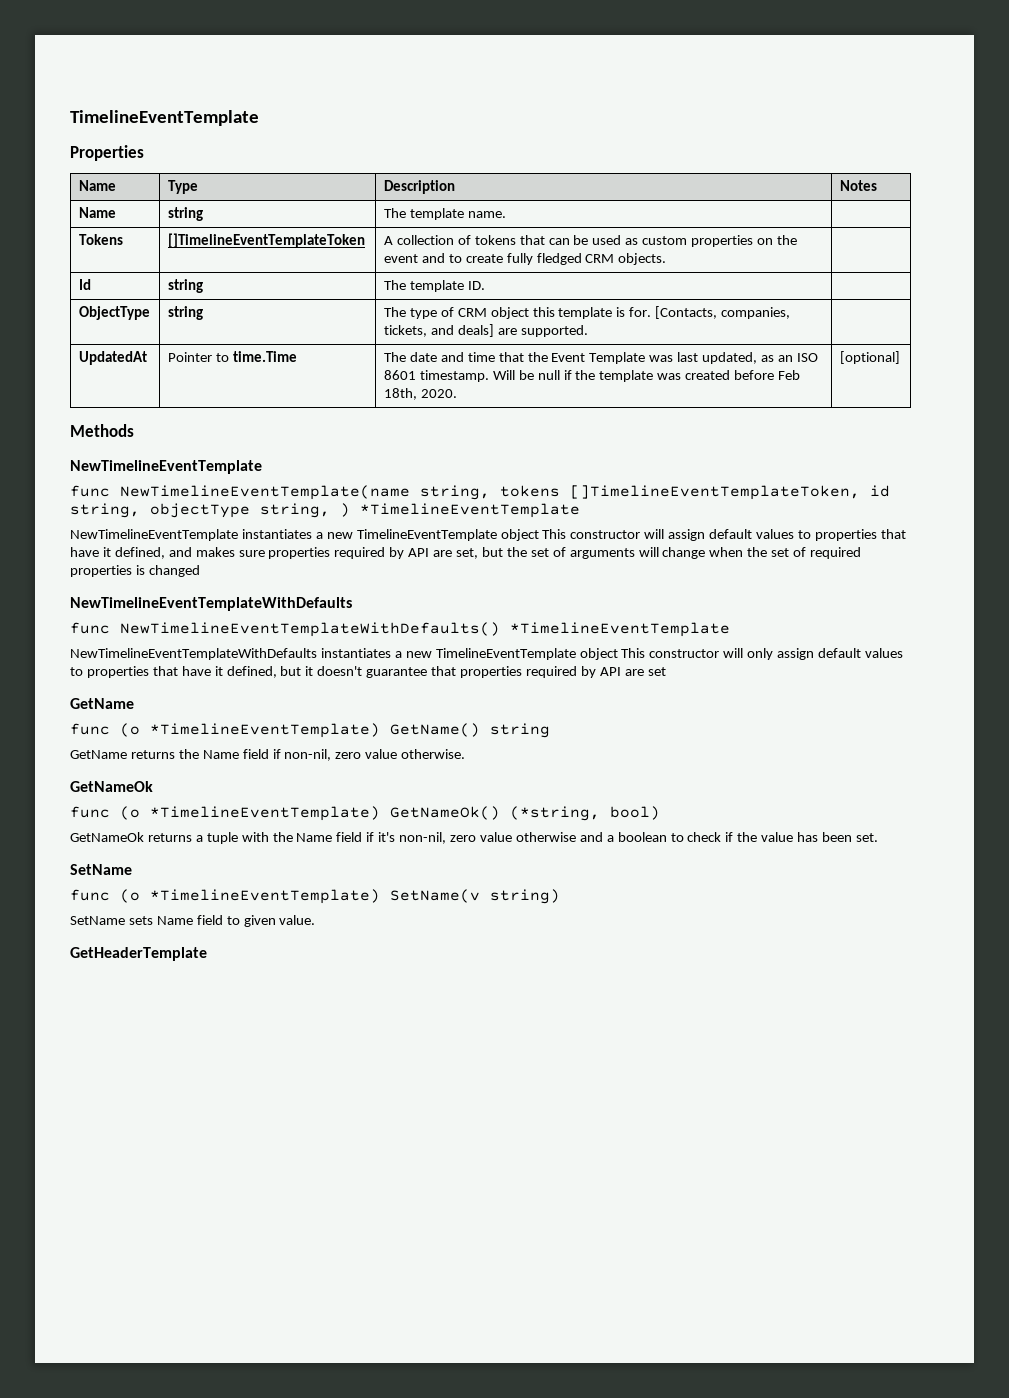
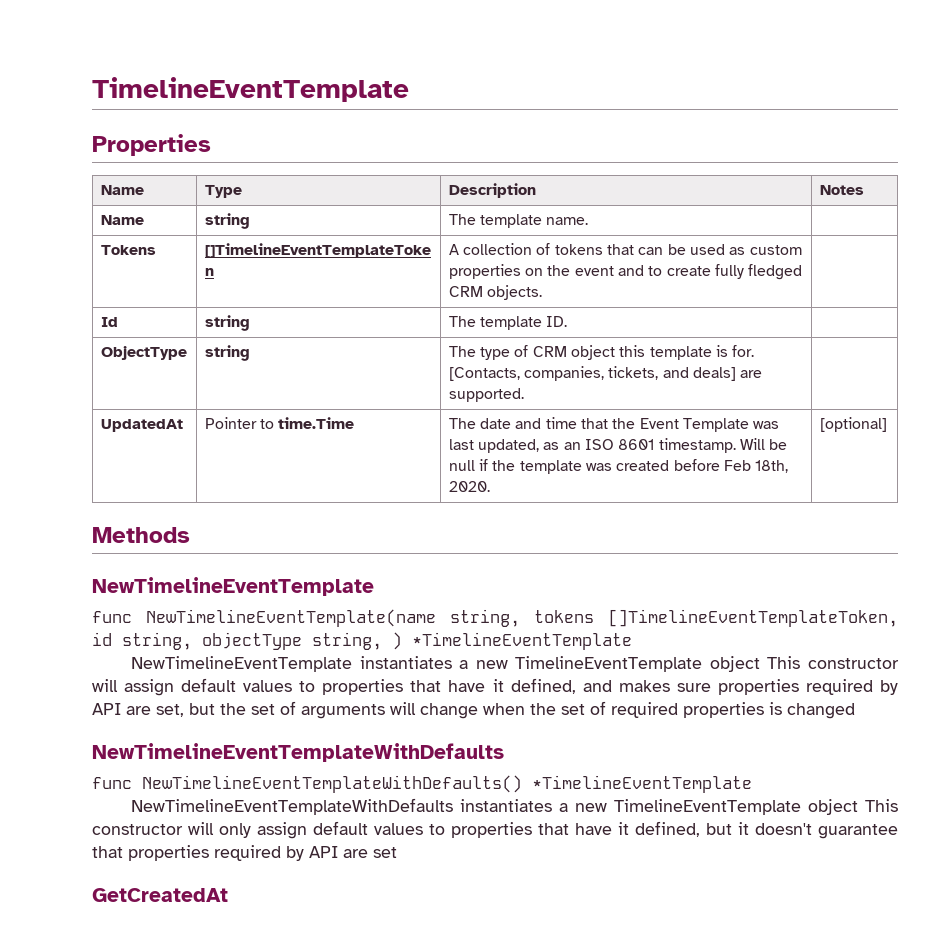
  NewTimelineEventTemplateWithDefaults instantiates a new TimelineEventTemplate object This constructor will only assign default values to properties that have it defined, but it doesn't guarantee that properties required by API are set
- GetName
- func (o *TimelineEventTemplate) GetName() string
- GetName returns the Name field if non-nil, zero value otherwise.
- GetNameOk
- func (o *TimelineEventTemplate) GetNameOk() (*string, bool)
- GetNameOk returns a tuple with the Name field if it's non-nil, zero value otherwise and a boolean to check if the value has been set.
- SetName
- func (o *TimelineEventTemplate) SetName(v string)
- SetName sets Name field to given value.
- GetHeaderTemplate
+ GetCreatedAt

